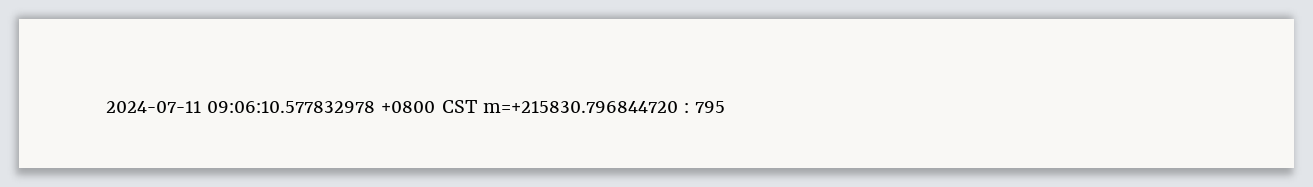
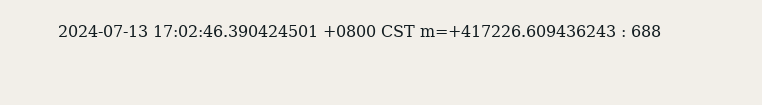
- 2024-07-11 09:06:10.577832978 +0800 CST m=+215830.796844720 : 795
+ 2024-07-13 17:02:46.390424501 +0800 CST m=+417226.609436243 : 688

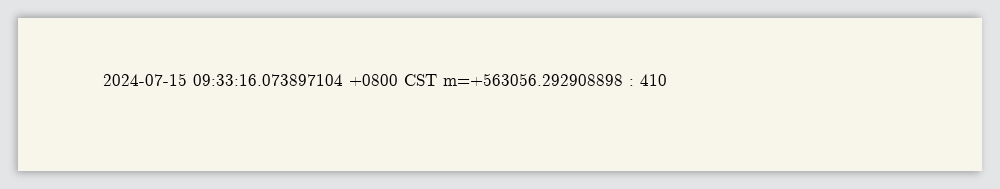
- 2024-07-13 17:02:46.390424501 +0800 CST m=+417226.609436243 : 688
+ 2024-07-15 09:33:16.073897104 +0800 CST m=+563056.292908898 : 410

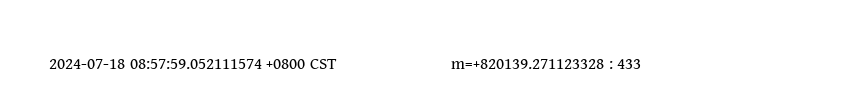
- 2024-07-15 09:33:16.073897104 +0800 CST m=+563056.292908898 : 410
+ 2024-07-18 08:57:59.052111574 +0800 CST m=+820139.271123328 : 433

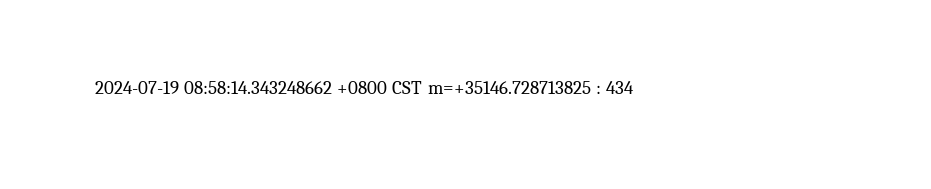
- 2024-07-18 08:57:59.052111574 +0800 CST m=+820139.271123328 : 433
+ 2024-07-19 08:58:14.343248662 +0800 CST m=+35146.728713825 : 434

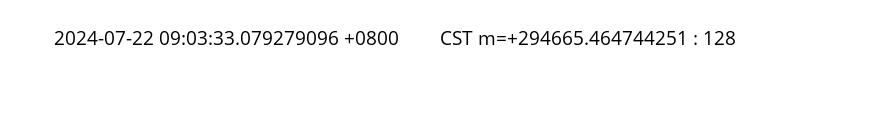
- 2024-07-19 08:58:14.343248662 +0800 CST m=+35146.728713825 : 434
+ 2024-07-22 09:03:33.079279096 +0800 CST m=+294665.464744251 : 128

